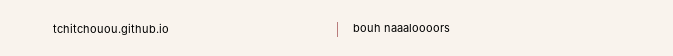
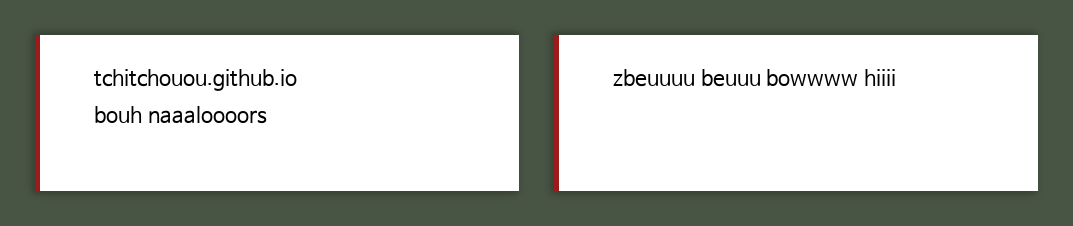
+ zbeuuuu beuuu bowwww hiiii

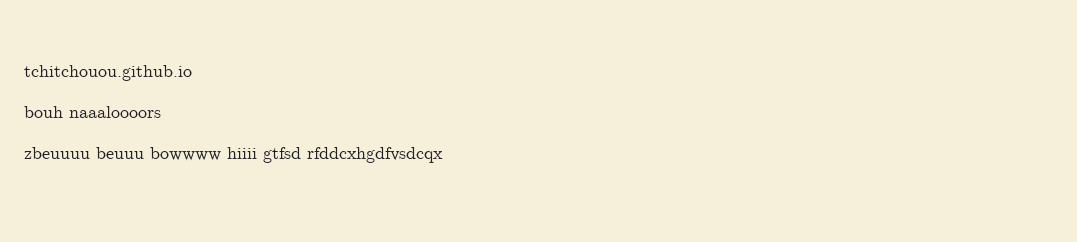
- zbeuuuu beuuu bowwww hiiii
+ zbeuuuu beuuu bowwww hiiii gtfsd rfddcxhgdfvsdcqx

